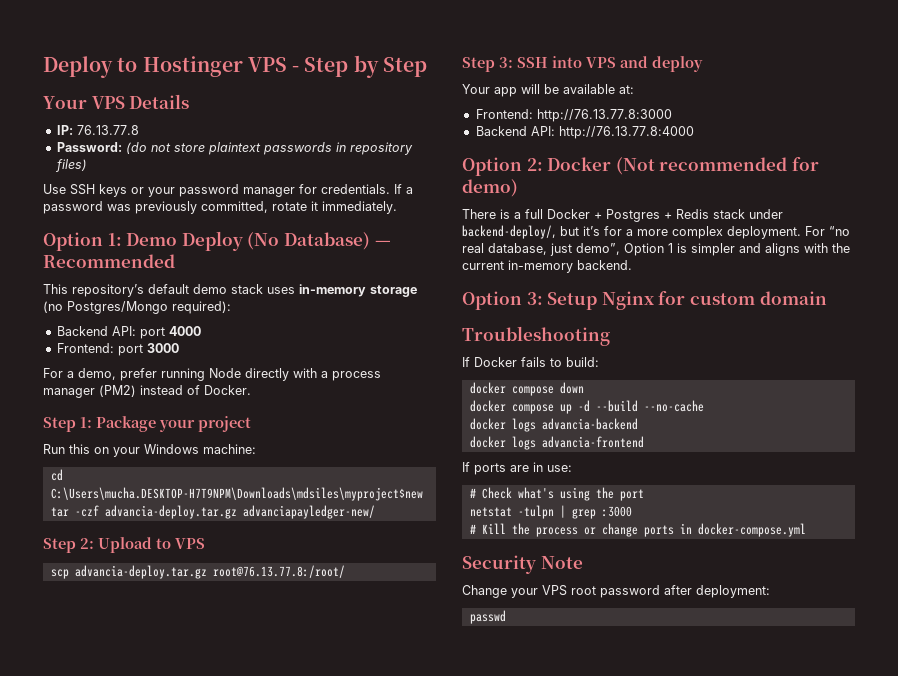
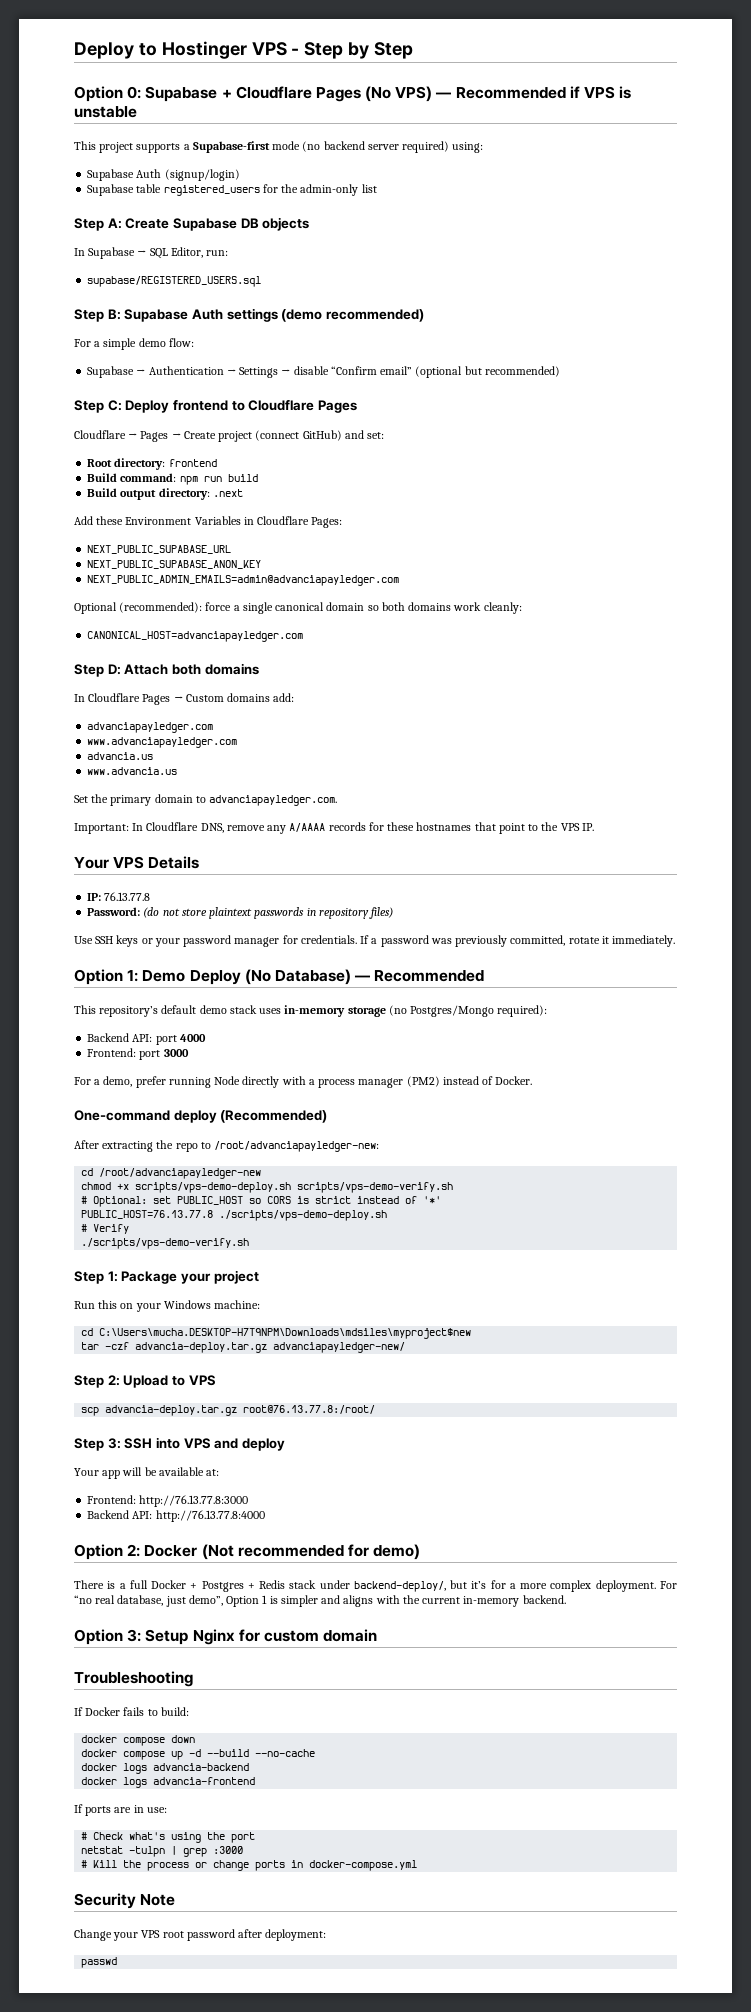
+ Option 0: Supabase + Cloudflare Pages (No VPS) — Recommended if VPS is unstable
+ This project supports a Supabase-first mode (no backend server required) using:
+ Supabase Auth (signup/login)
+ Supabase table registered_users for the admin-only list
+ Step A: Create Supabase DB objects
+ In Supabase → SQL Editor, run:
+ supabase/REGISTERED_USERS.sql
+ Step B: Supabase Auth settings (demo recommended)
+ For a simple demo flow:
+ Supabase → Authentication → Settings → disable “Confirm email” (optional but recommended)
+ Step C: Deploy frontend to Cloudflare Pages
+ Cloudflare → Pages → Create project (connect GitHub) and set:
+ Root directory: frontend
+ Build command: npm run build
+ Build output directory: .next
+ Add these Environment Variables in Cloudflare Pages:
+ NEXT_PUBLIC_SUPABASE_URL
+ NEXT_PUBLIC_SUPABASE_ANON_KEY
+ NEXT_PUBLIC_ADMIN_EMAILS=admin@advanciapayledger.com
+ Optional (recommended): force a single canonical domain so both domains work cleanly:
+ CANONICAL_HOST=advanciapayledger.com
+ Step D: Attach both domains
+ In Cloudflare Pages → Custom domains add:
+ advanciapayledger.com
+ www.advanciapayledger.com
+ advancia.us
+ www.advancia.us
+ Set the primary domain to advanciapayledger.com.
+ Important: In Cloudflare DNS, remove any A/AAAA records for these hostnames that point to the VPS IP.
+ One-command deploy (Recommended)
+ After extracting the repo to /root/advanciapayledger-new:
+ cd /root/advanciapayledger-new
+ chmod +x scripts/vps-demo-deploy.sh scripts/vps-demo-verify.sh
+ # Optional: set PUBLIC_HOST so CORS is strict instead of '*'
+ PUBLIC_HOST=76.13.77.8 ./scripts/vps-demo-deploy.sh
+ # Verify
+ ./scripts/vps-demo-verify.sh

